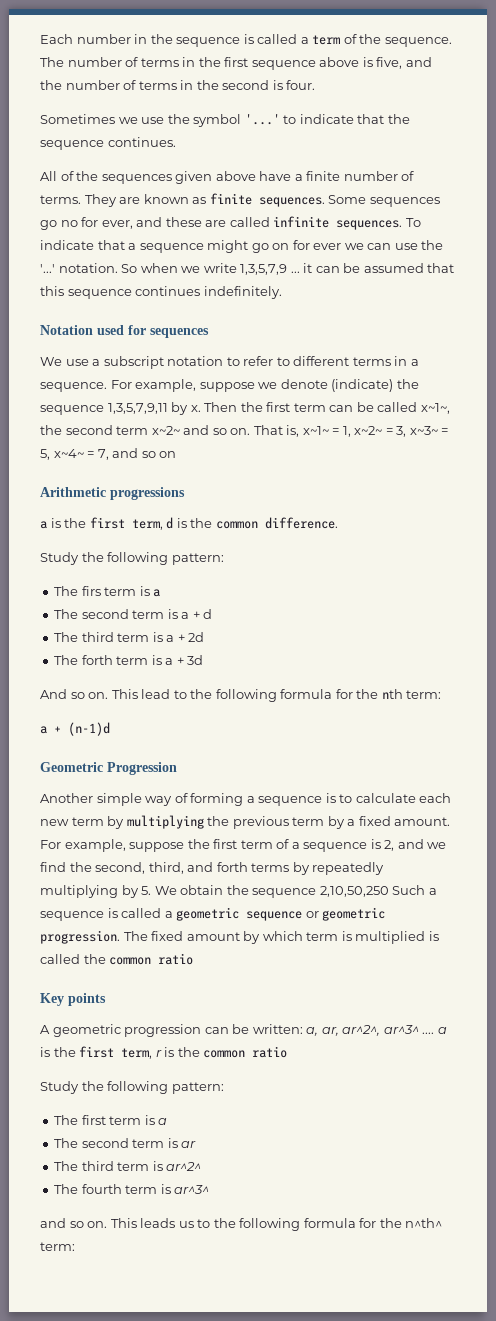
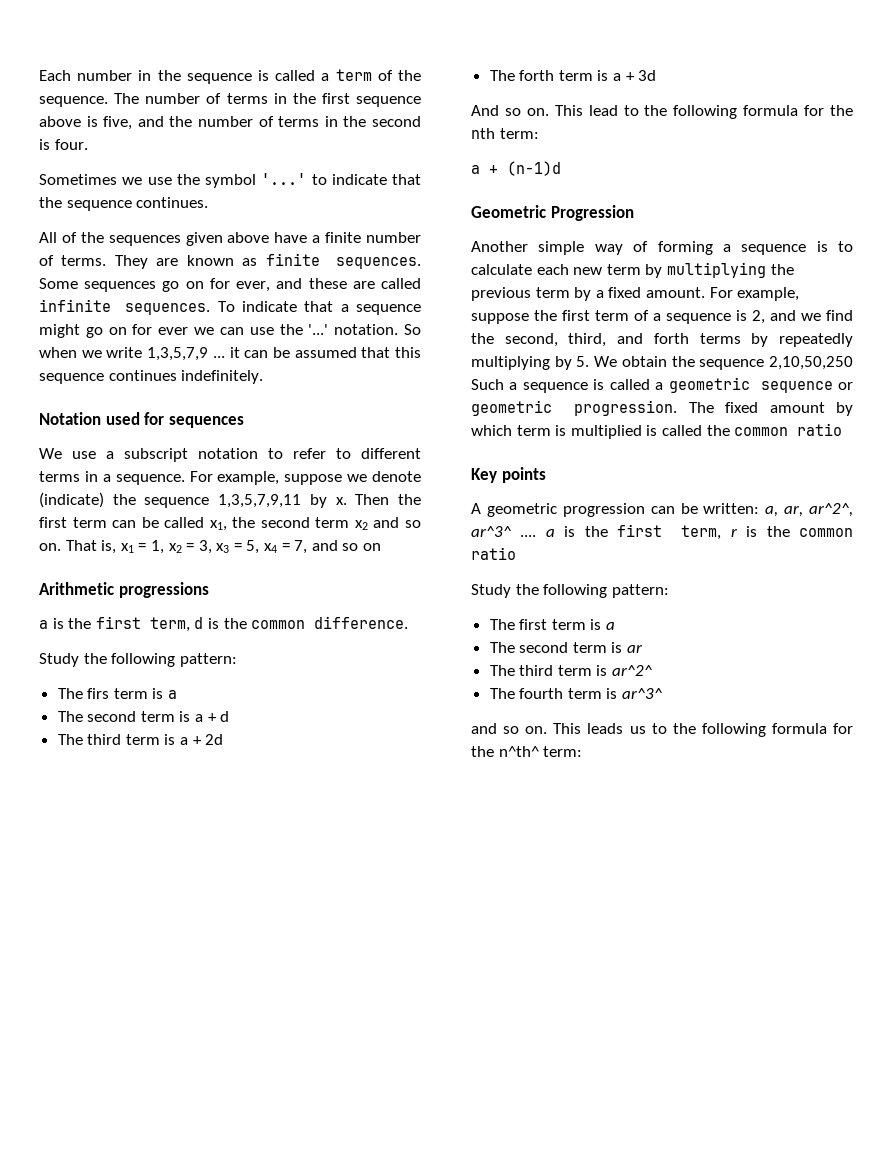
- Some sequences go no for ever, and these are called infinite sequences.
+ Some sequences go on for ever, and these are called infinite sequences.
- Then the first term can be called x~1~, the second term x~2~ and so on.
+ Then the first term can be called x1, the second term x2 and so on.
- That is, x~1~ = 1, x~2~ = 3, x~3~ = 5, x~4~ = 7, and so on
+ That is, x1 = 1, x2 = 3, x3 = 5, x4 = 7, and so on

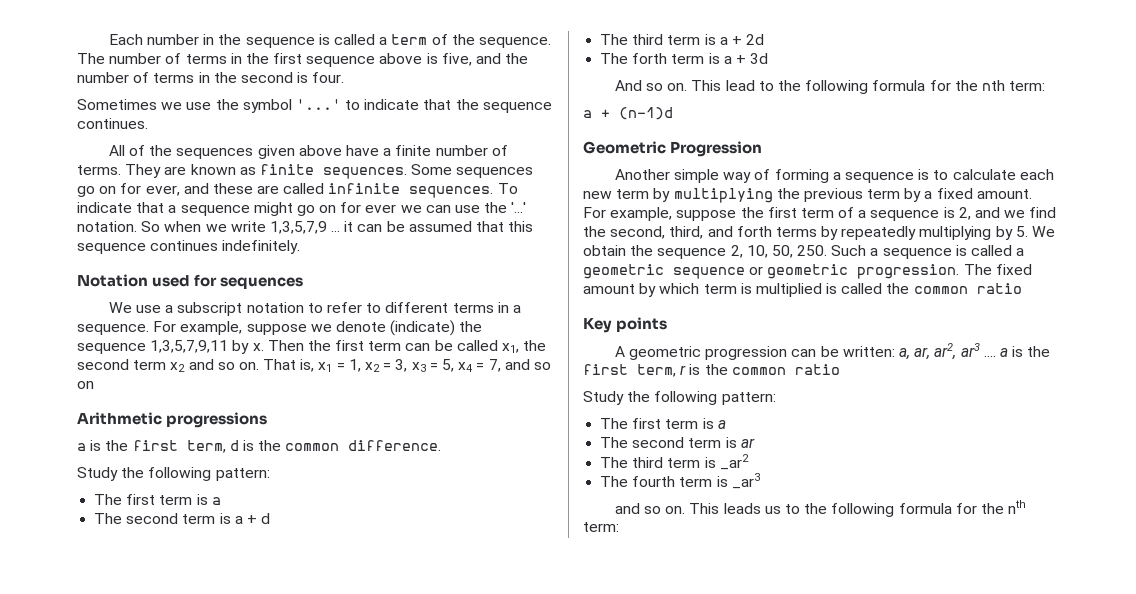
  a is the first term, d is the common difference.
  Study the following pattern:
- The firs term is a
+ The first term is a
- For example, suppose the first term of a sequence is 2, and we find the second, third, and forth terms by repeatedly multiplying by 5. We obtain the sequence 2,10,50,250 Such a sequence is called a geometric sequence or geometric progression.
+ For example, suppose the first term of a sequence is 2, and we find the second, third, and forth terms by repeatedly multiplying by 5. We obtain the sequence 2, 10, 50, 250. Such a sequence is called a geometric sequence or geometric progression.
- A geometric progression can be written: a, ar, ar^2^, ar^3^ .... a is the first term, r is the common ratio
+ A geometric progression can be written: a, ar, ar2, ar3 .... a is the first term, r is the common ratio
- The third term is ar^2^
+ The third term is _ar2
- The fourth term is ar^3^
+ The fourth term is _ar3
- This leads us to the following formula for the n^th^ term:
+ This leads us to the following formula for the nth term:

